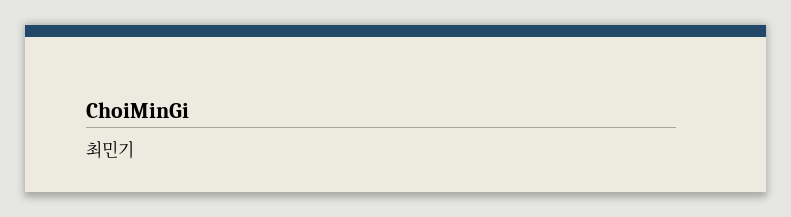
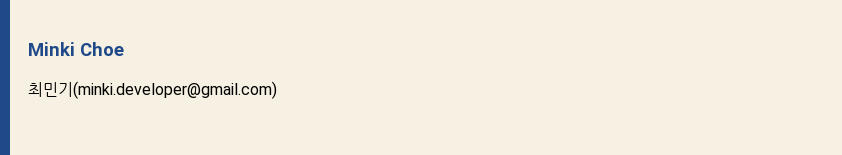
- ChoiMinGi
- 최민기
+ Minki Choe
+ 최민기(minki.developer@gmail.com)

